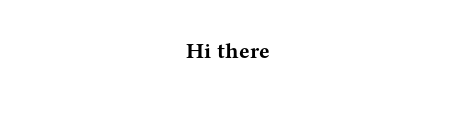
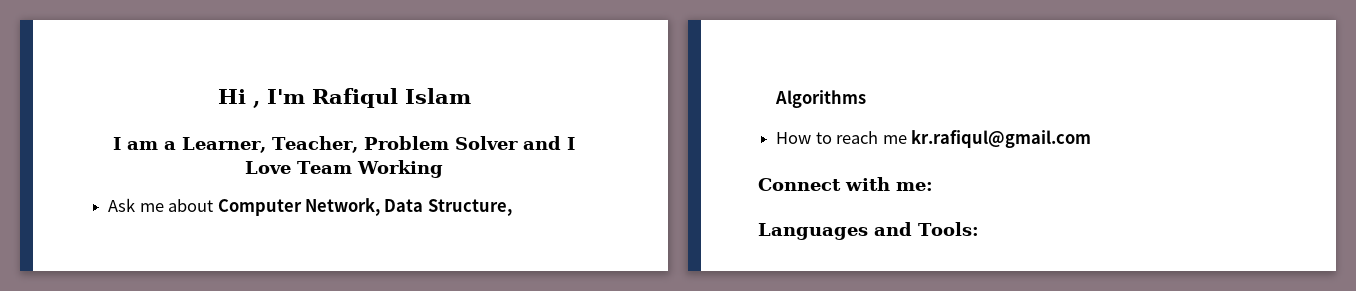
- Hi there
+ Hi , I'm Rafiqul Islam
+ I am a Learner, Teacher, Problem Solver and I Love Team Working
+ Ask me about Computer Network, Data Structure, Algorithms
+ How to reach me kr.rafiqul@gmail.com
+ Connect with me:
+ Languages and Tools:

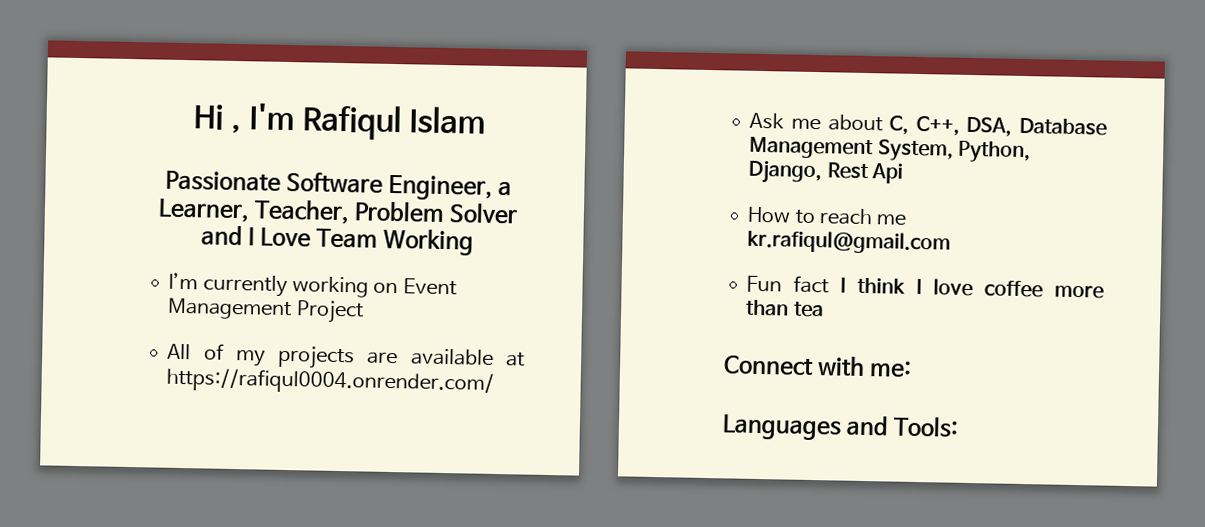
- I am a Learner, Teacher, Problem Solver and I Love Team Working
+ Passionate Software Engineer, a Learner, Teacher, Problem Solver and I Love Team Working
- Ask me about Computer Network, Data Structure, Algorithms
+ I’m currently working on Event Management Project
+ All of my projects are available at https://rafiqul0004.onrender.com/
+ Ask me about C, C++, DSA, Database Management System, Python, Django, Rest Api
+ Fun fact I think I love coffee more than tea

